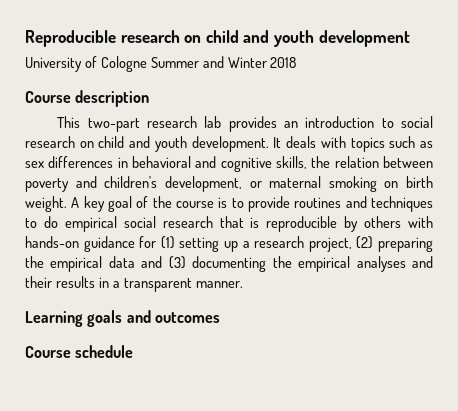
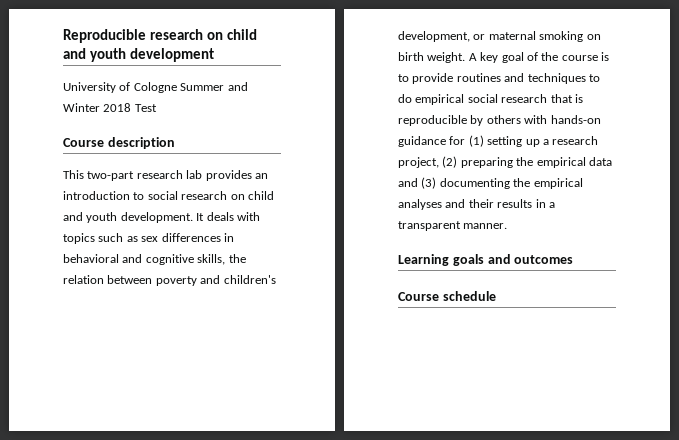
- University of Cologne Summer and Winter 2018
+ University of Cologne Summer and Winter 2018 Test

